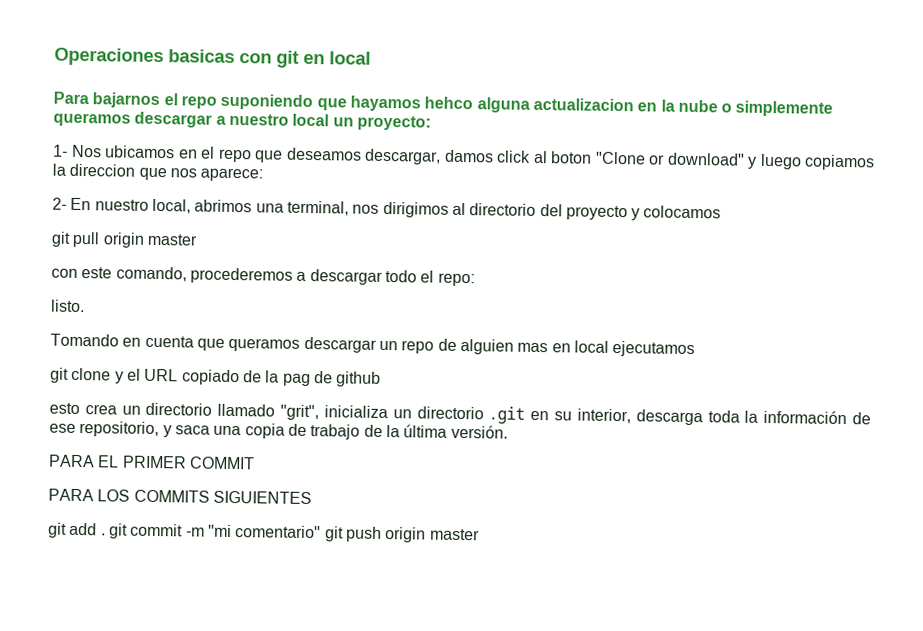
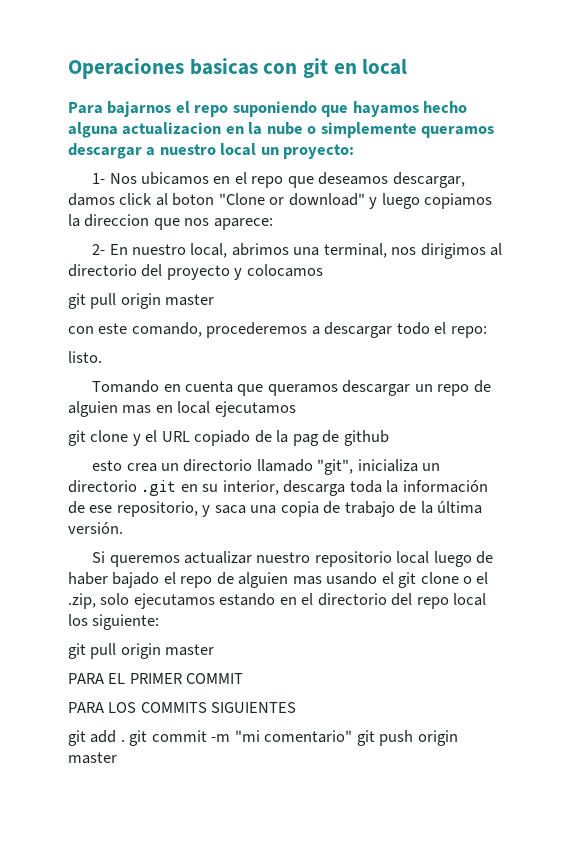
- Para bajarnos el repo suponiendo que hayamos hehco alguna actualizacion en la nube o simplemente queramos descargar a nuestro local un proyecto:
+ Para bajarnos el repo suponiendo que hayamos hecho alguna actualizacion en la nube o simplemente queramos descargar a nuestro local un proyecto:
- esto crea un directorio llamado "grit", inicializa un directorio .git en su interior, descarga toda la información de ese repositorio, y saca una copia de trabajo de la última versión.
+ esto crea un directorio llamado "git", inicializa un directorio .git en su interior, descarga toda la información de ese repositorio, y saca una copia de trabajo de la última versión.
+ Si queremos actualizar nuestro repositorio local luego de haber bajado el repo de alguien mas usando el git clone o el .zip, solo ejecutamos estando en el directorio del repo local los siguiente:
+ git pull origin master

